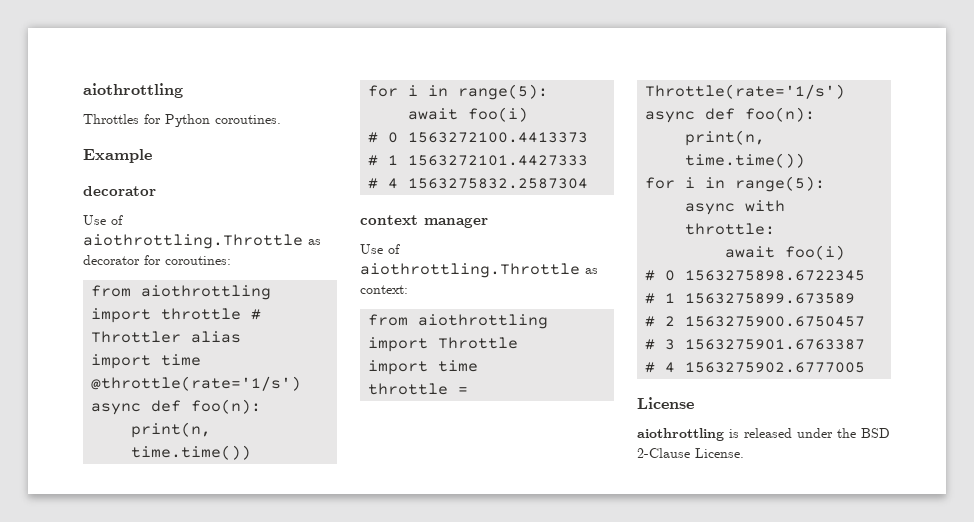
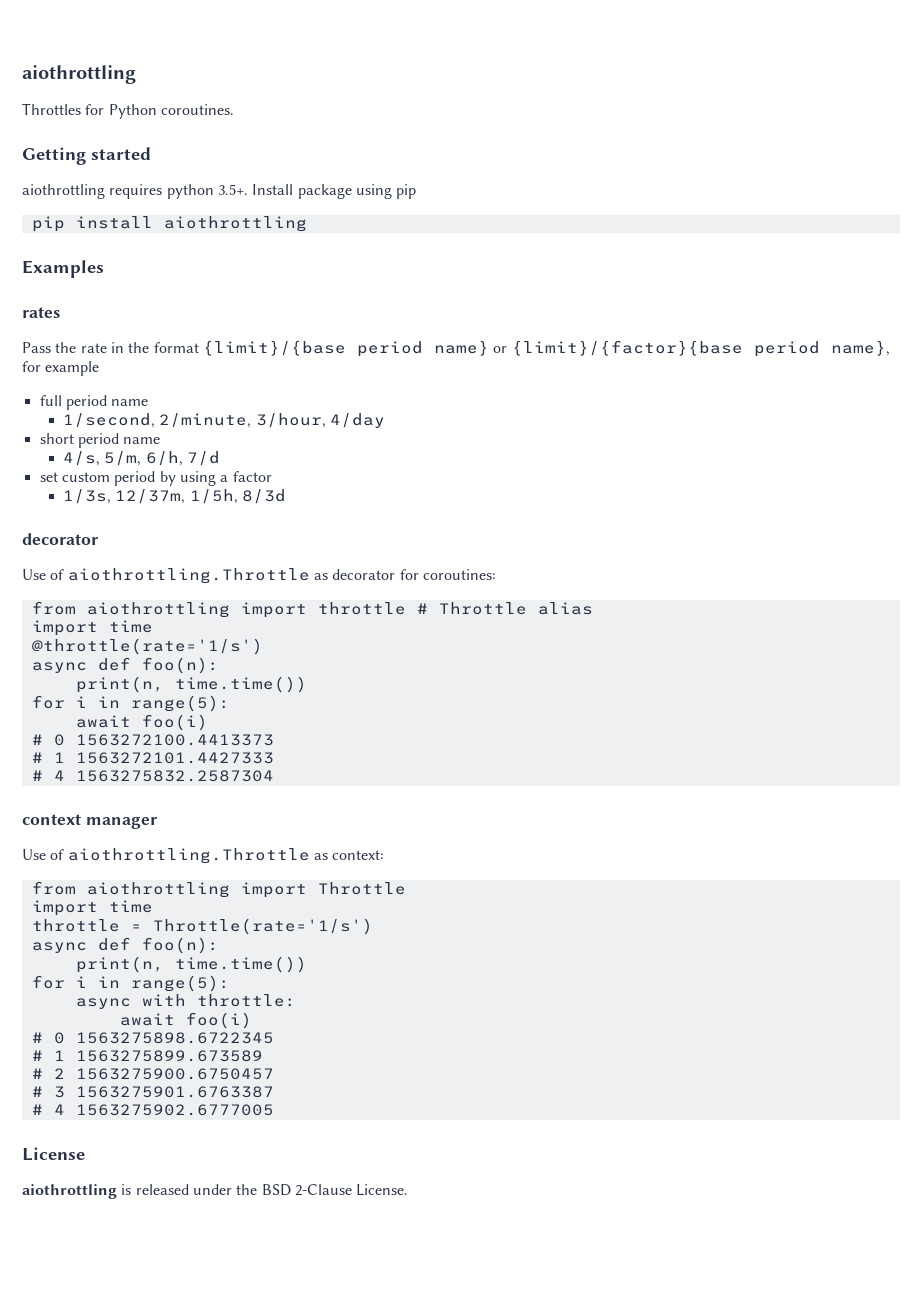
- Example
+ Getting started
+ aiothrottling requires python 3.5+. Install package using pip
+ pip install aiothrottling
+ Examples
+ rates
+ Pass the rate in the format {limit}/{base period name} or {limit}/{factor}{base period name}, for example
+ full period name
+ 1/second, 2/minute, 3/hour, 4/day
+ short period name
+ 4/s, 5/m, 6/h, 7/d
+ set custom period by using a factor
+ 1/3s, 12/37m, 1/5h, 8/3d
- from aiothrottling import throttle # Throttler alias
+ from aiothrottling import throttle # Throttle alias

